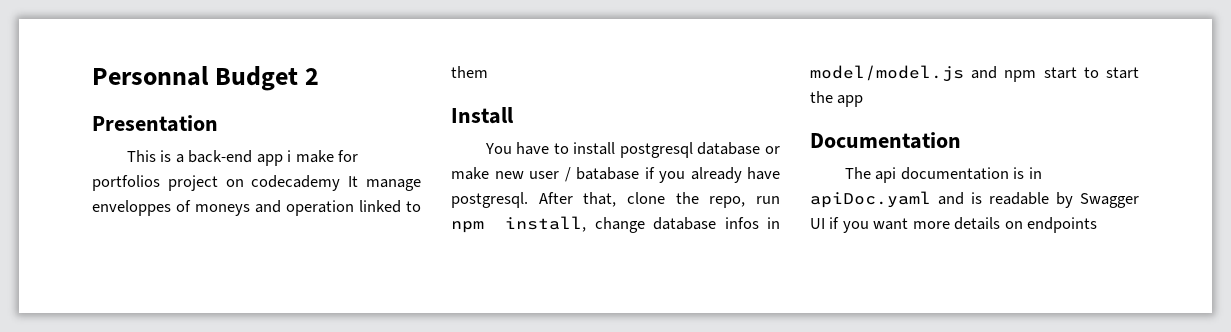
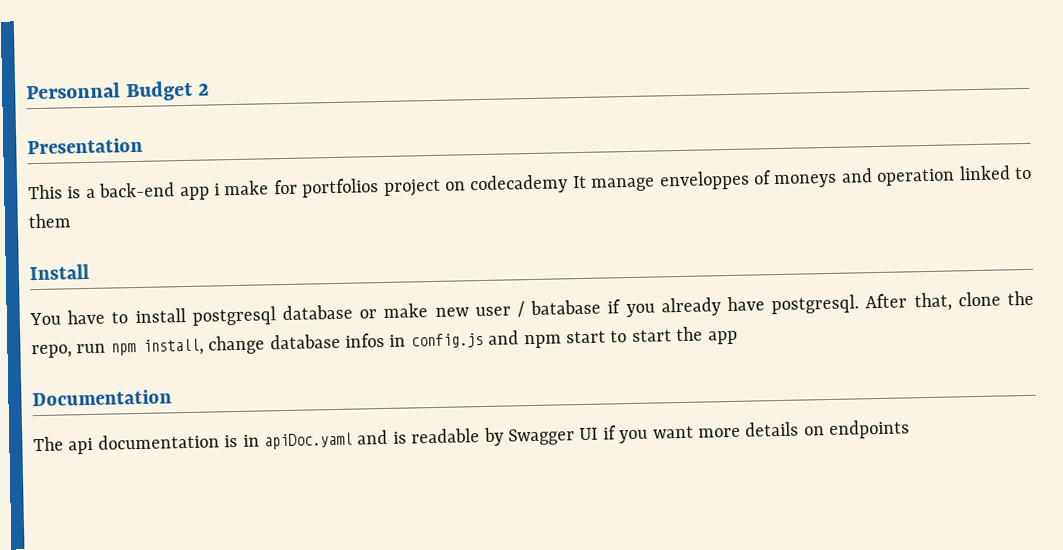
- After that, clone the repo, run npm install, change database infos in model/model.js and npm start to start the app
+ After that, clone the repo, run npm install, change database infos in config.js and npm start to start the app

